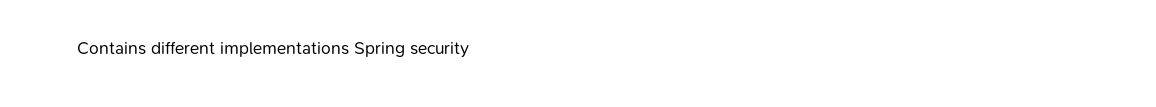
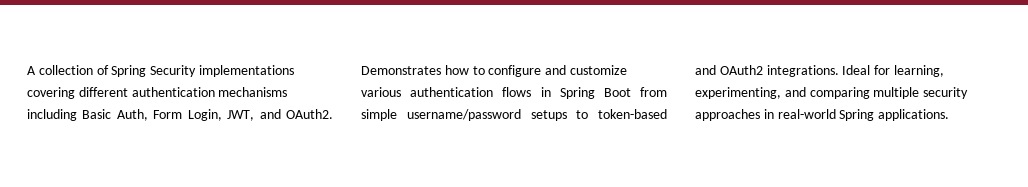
- Contains different implementations Spring security
+ A collection of Spring Security implementations covering different authentication mechanisms including Basic Auth, Form Login, JWT, and OAuth2. Demonstrates how to configure and customize various authentication flows in Spring Boot from simple username/password setups to token-based and OAuth2 integrations. Ideal for learning, experimenting, and comparing multiple security approaches in real-world Spring applications.

